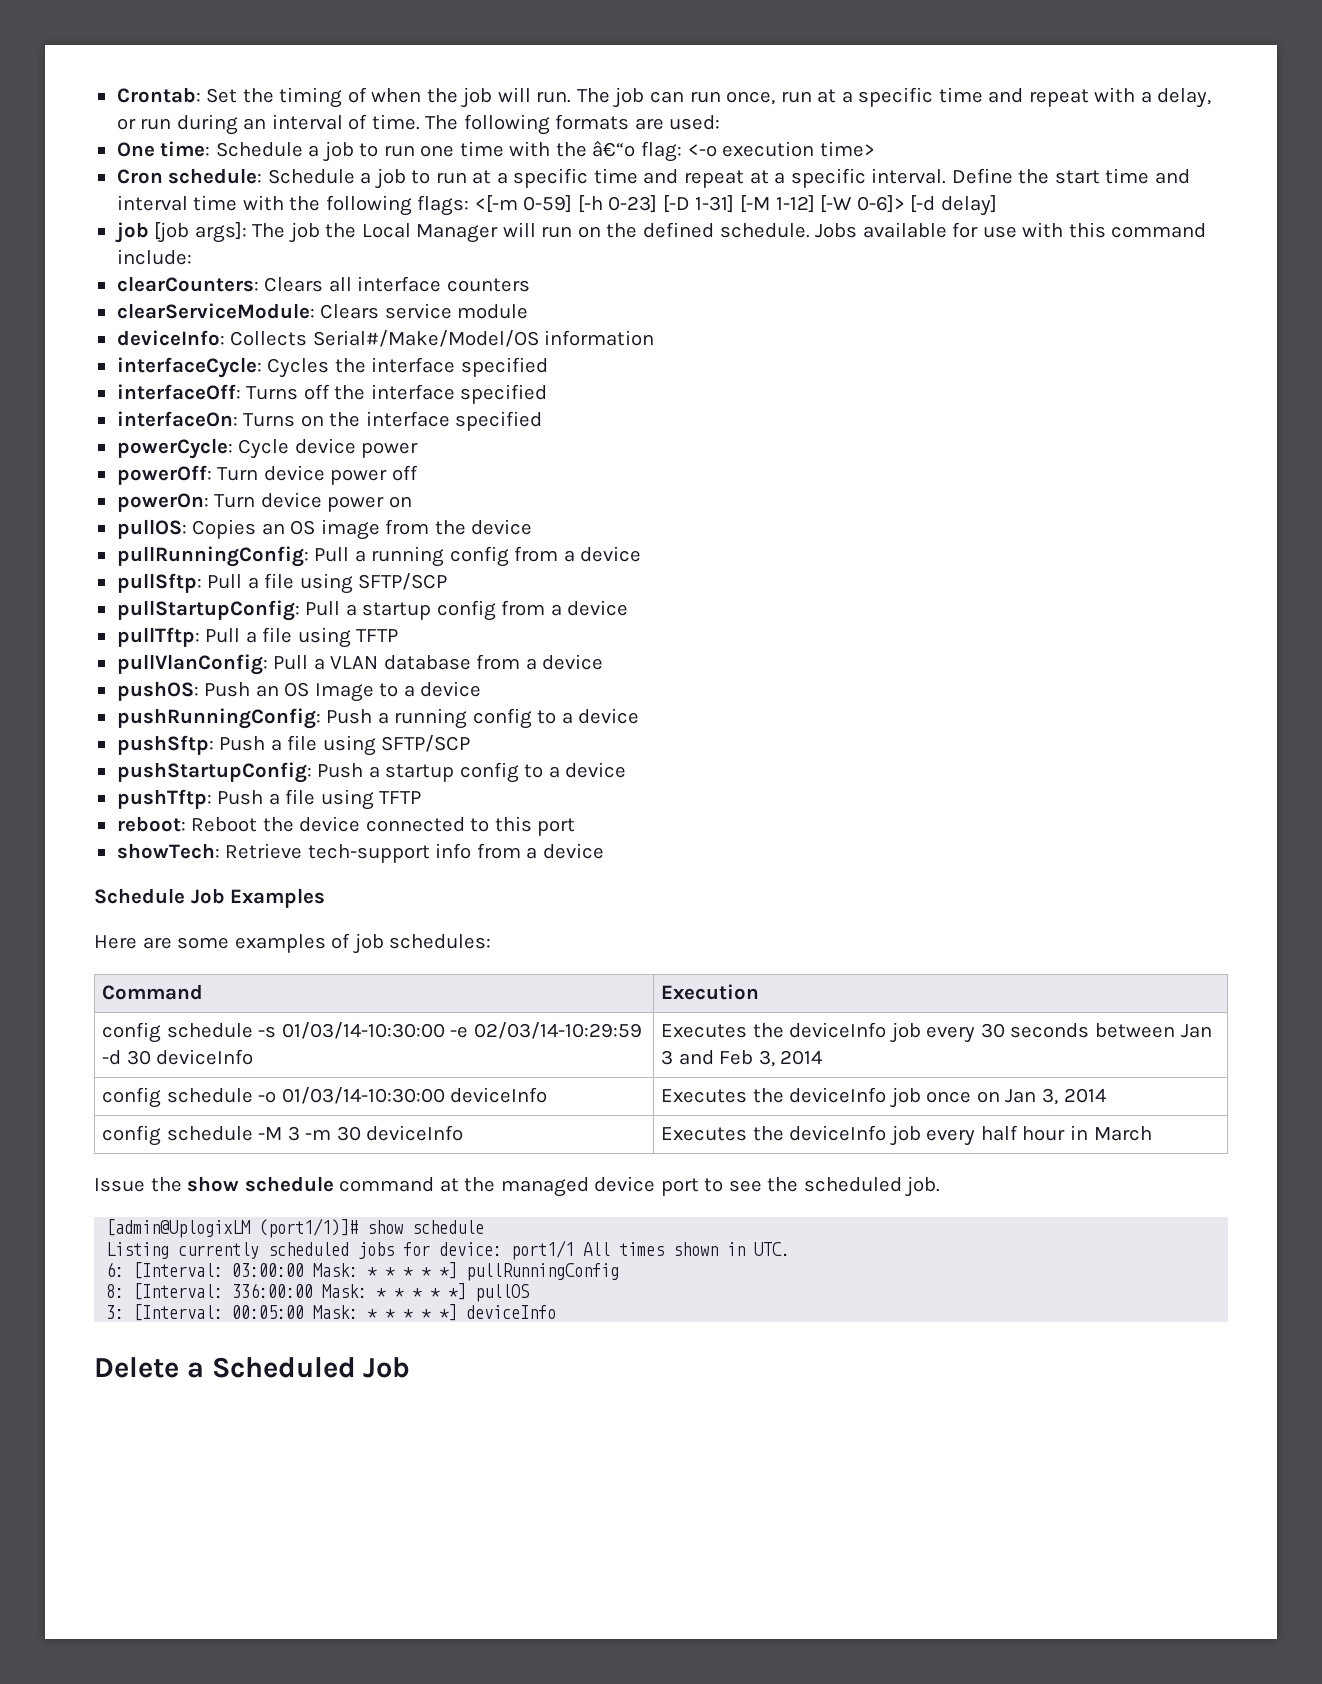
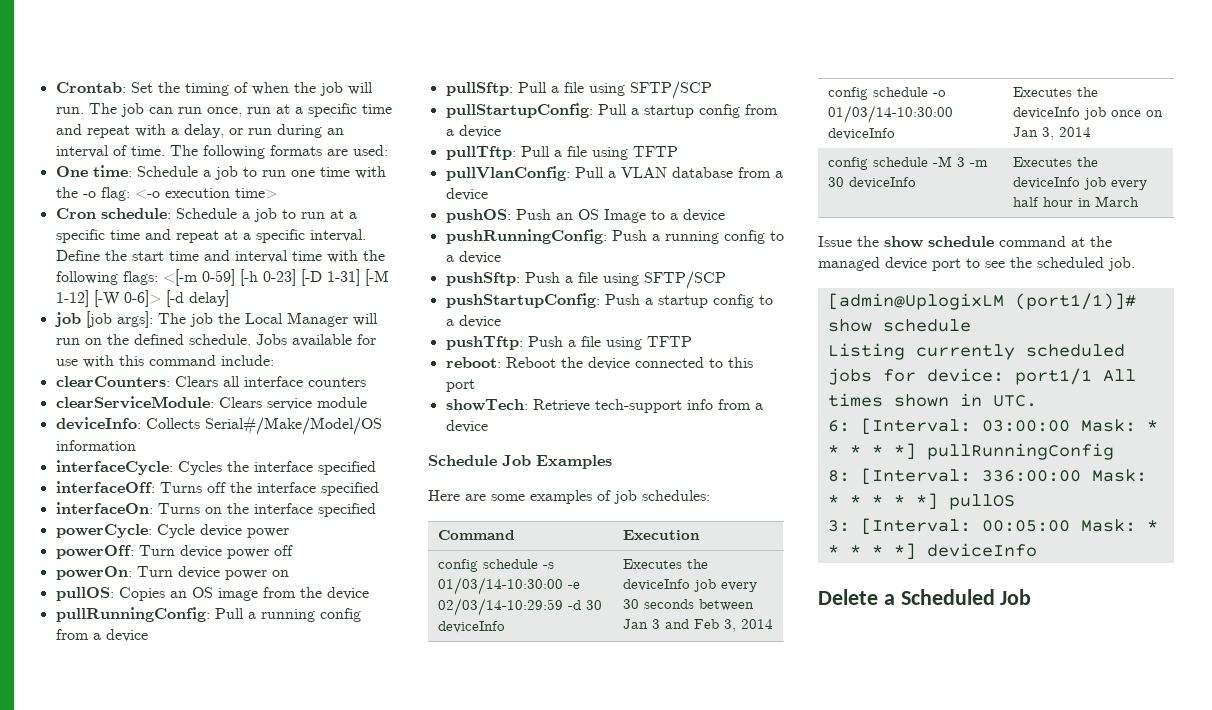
- One time: Schedule a job to run one time with the â€“o flag: <-o execution time>
+ One time: Schedule a job to run one time with the -o flag: <-o execution time>

